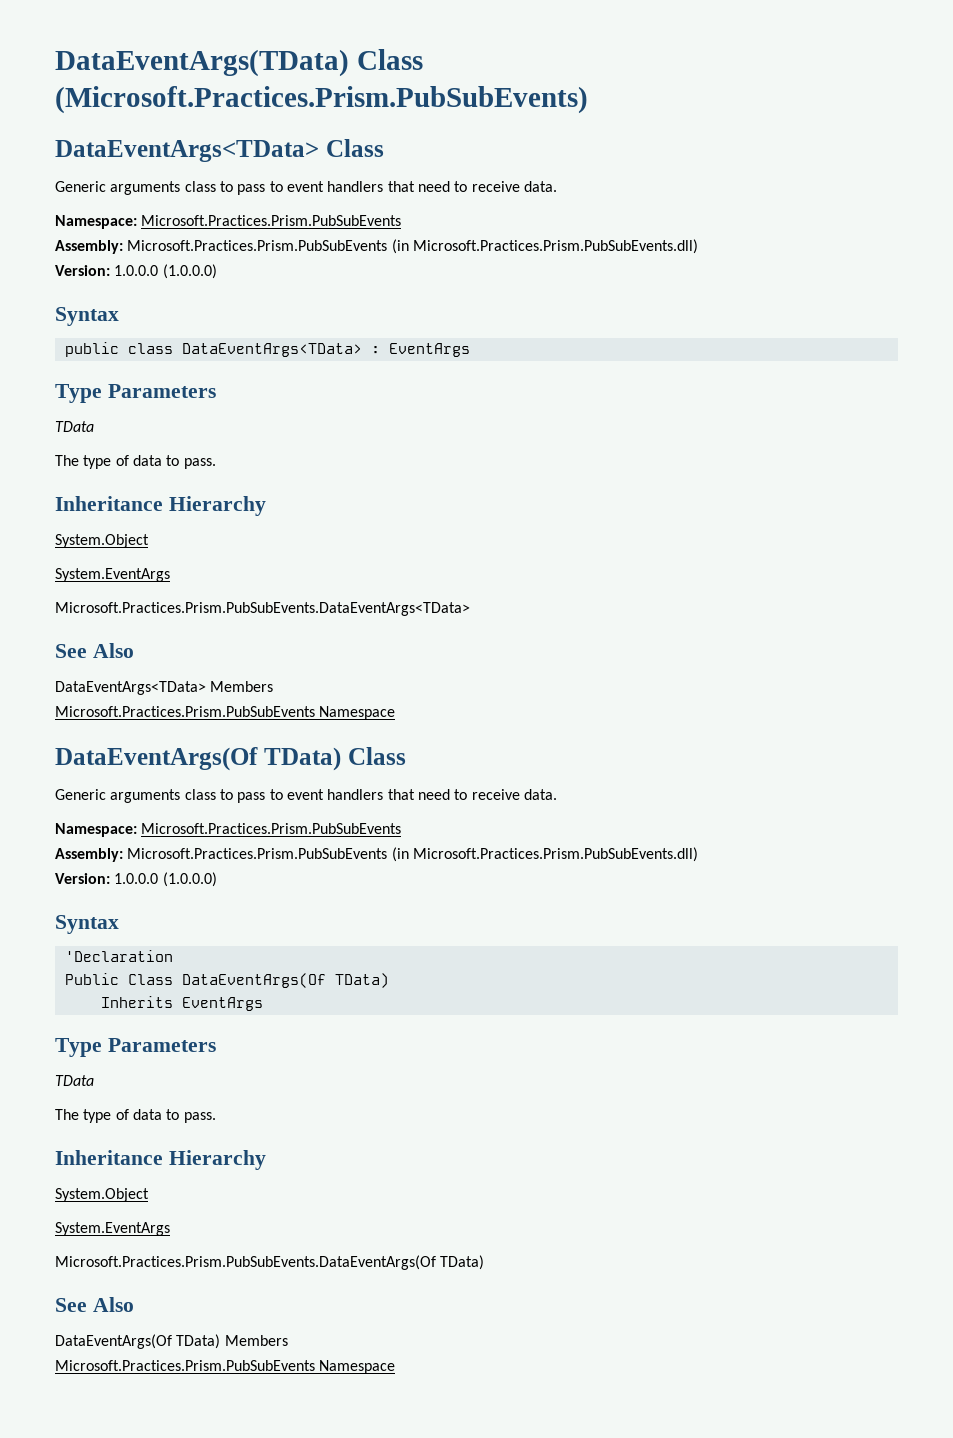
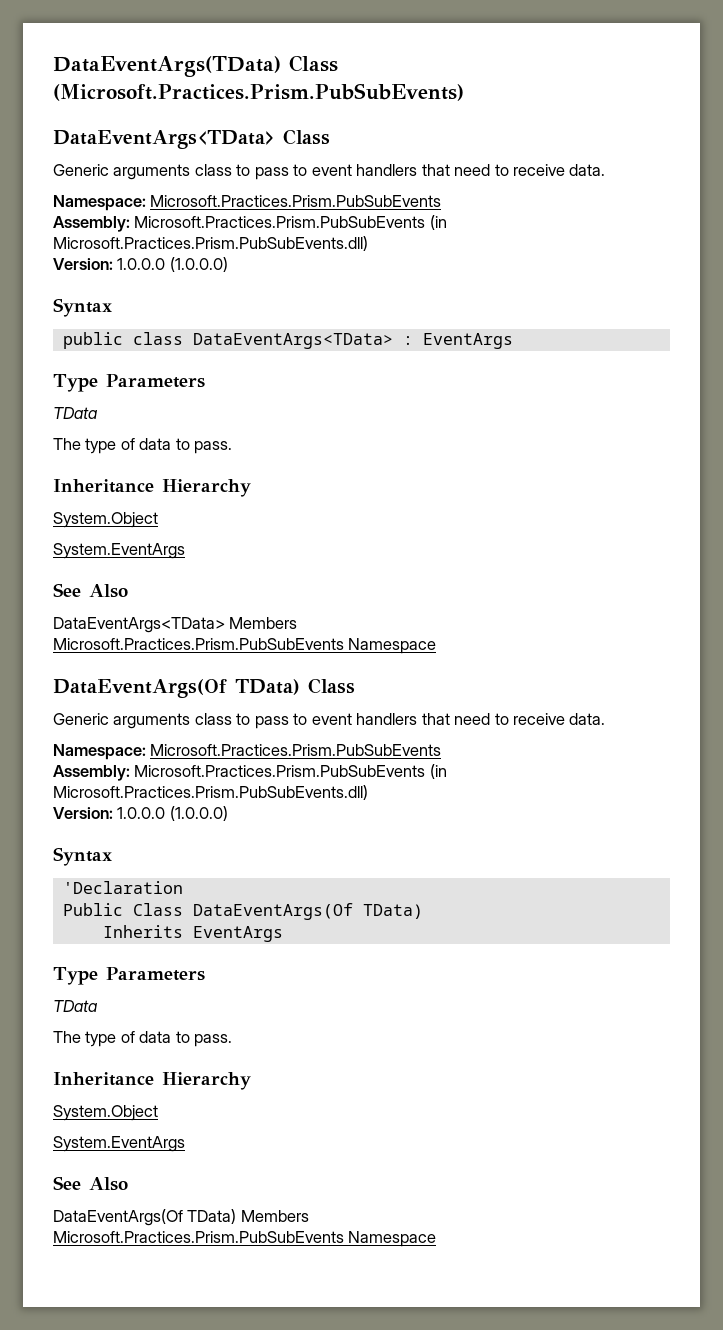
- Microsoft.Practices.Prism.PubSubEvents.DataEventArgs<TData>
- Microsoft.Practices.Prism.PubSubEvents.DataEventArgs(Of TData)

